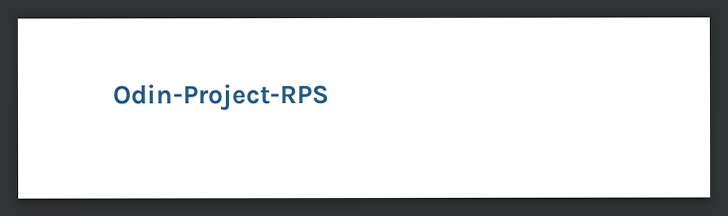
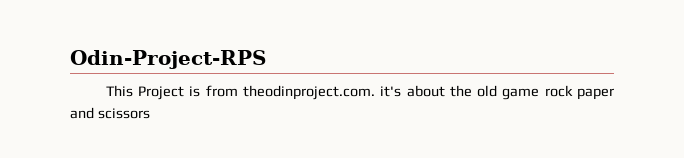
+ This Project is from theodinproject.com. it's about the old game rock paper and scissors

